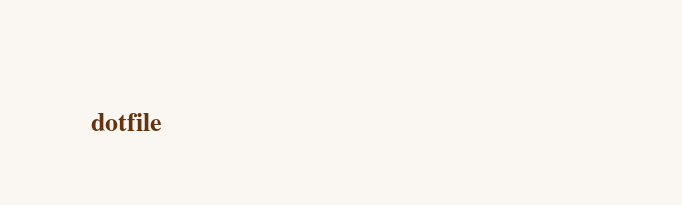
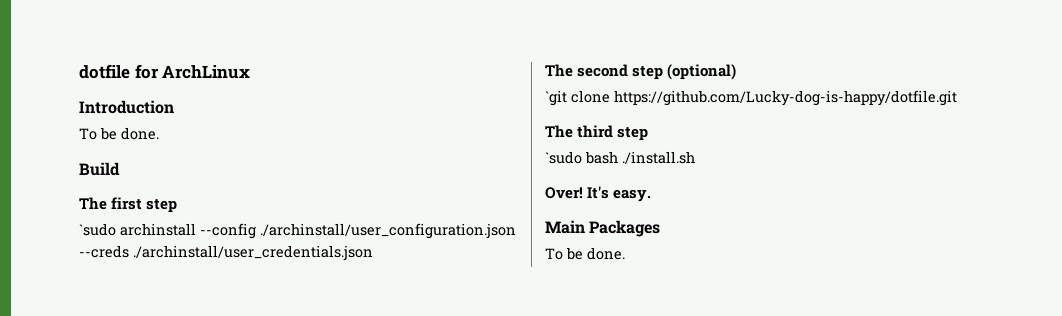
- dotfile
+ dotfile for ArchLinux
+ Introduction
+ To be done.
+ Build
+ The first step
+ `sudo archinstall --config ./archinstall/user_configuration.json --creds ./archinstall/user_credentials.json
+ The second step (optional)
+ `git clone https://github.com/Lucky-dog-is-happy/dotfile.git
+ The third step
+ `sudo bash ./install.sh
+ Over! It's easy.
+ Main Packages
+ To be done.

